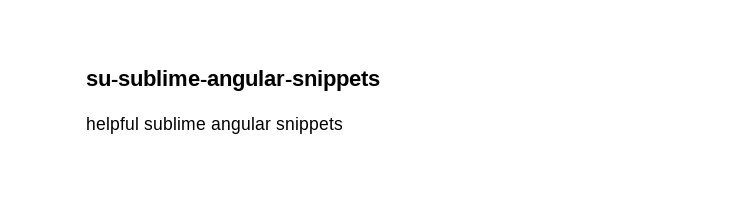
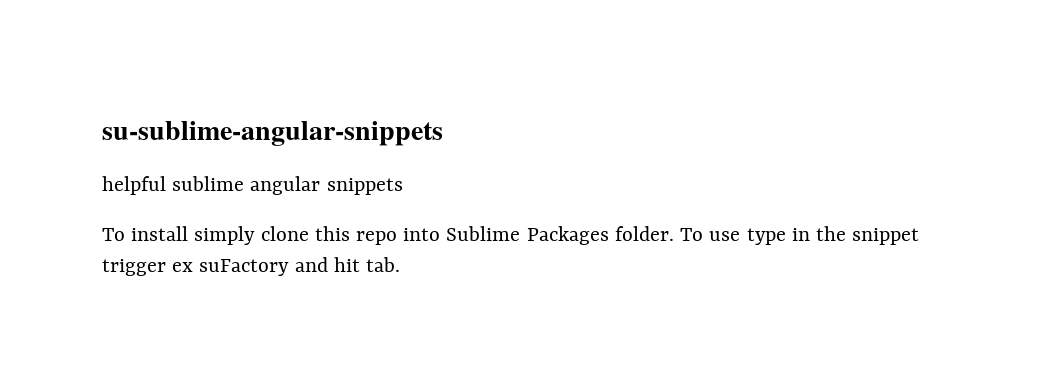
+ To install simply clone this repo into Sublime Packages folder. To use type in the snippet trigger ex suFactory and hit tab.

